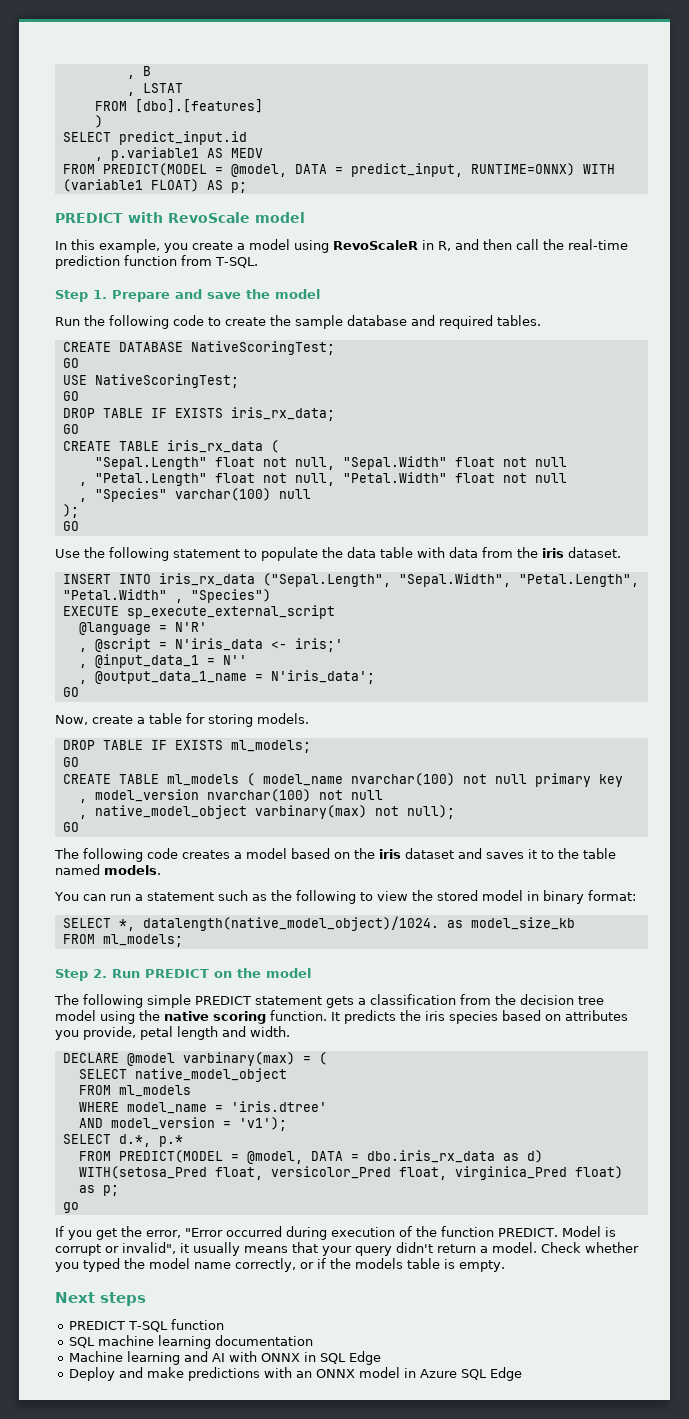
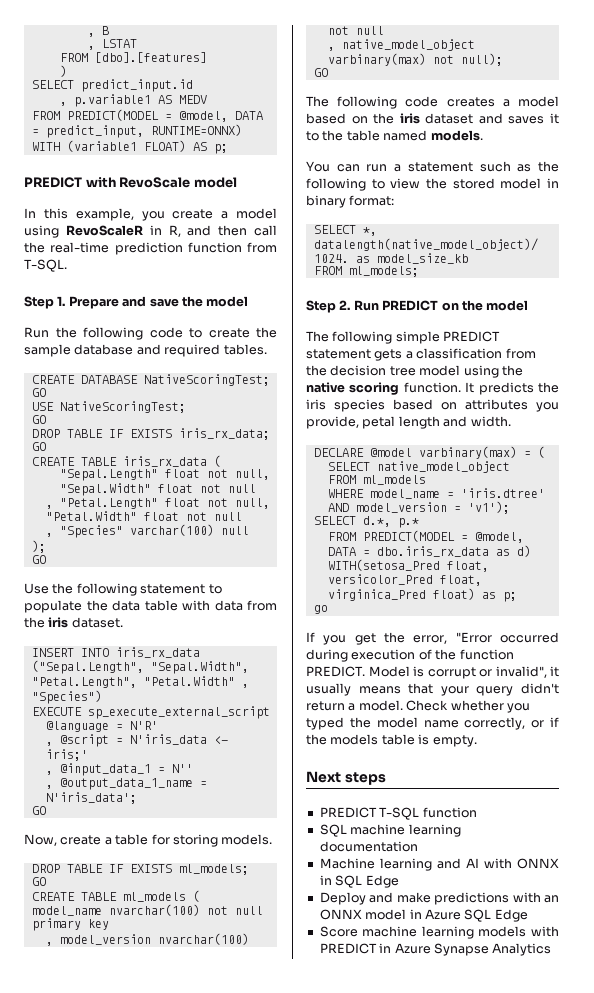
+ Score machine learning models with PREDICT in Azure Synapse Analytics

